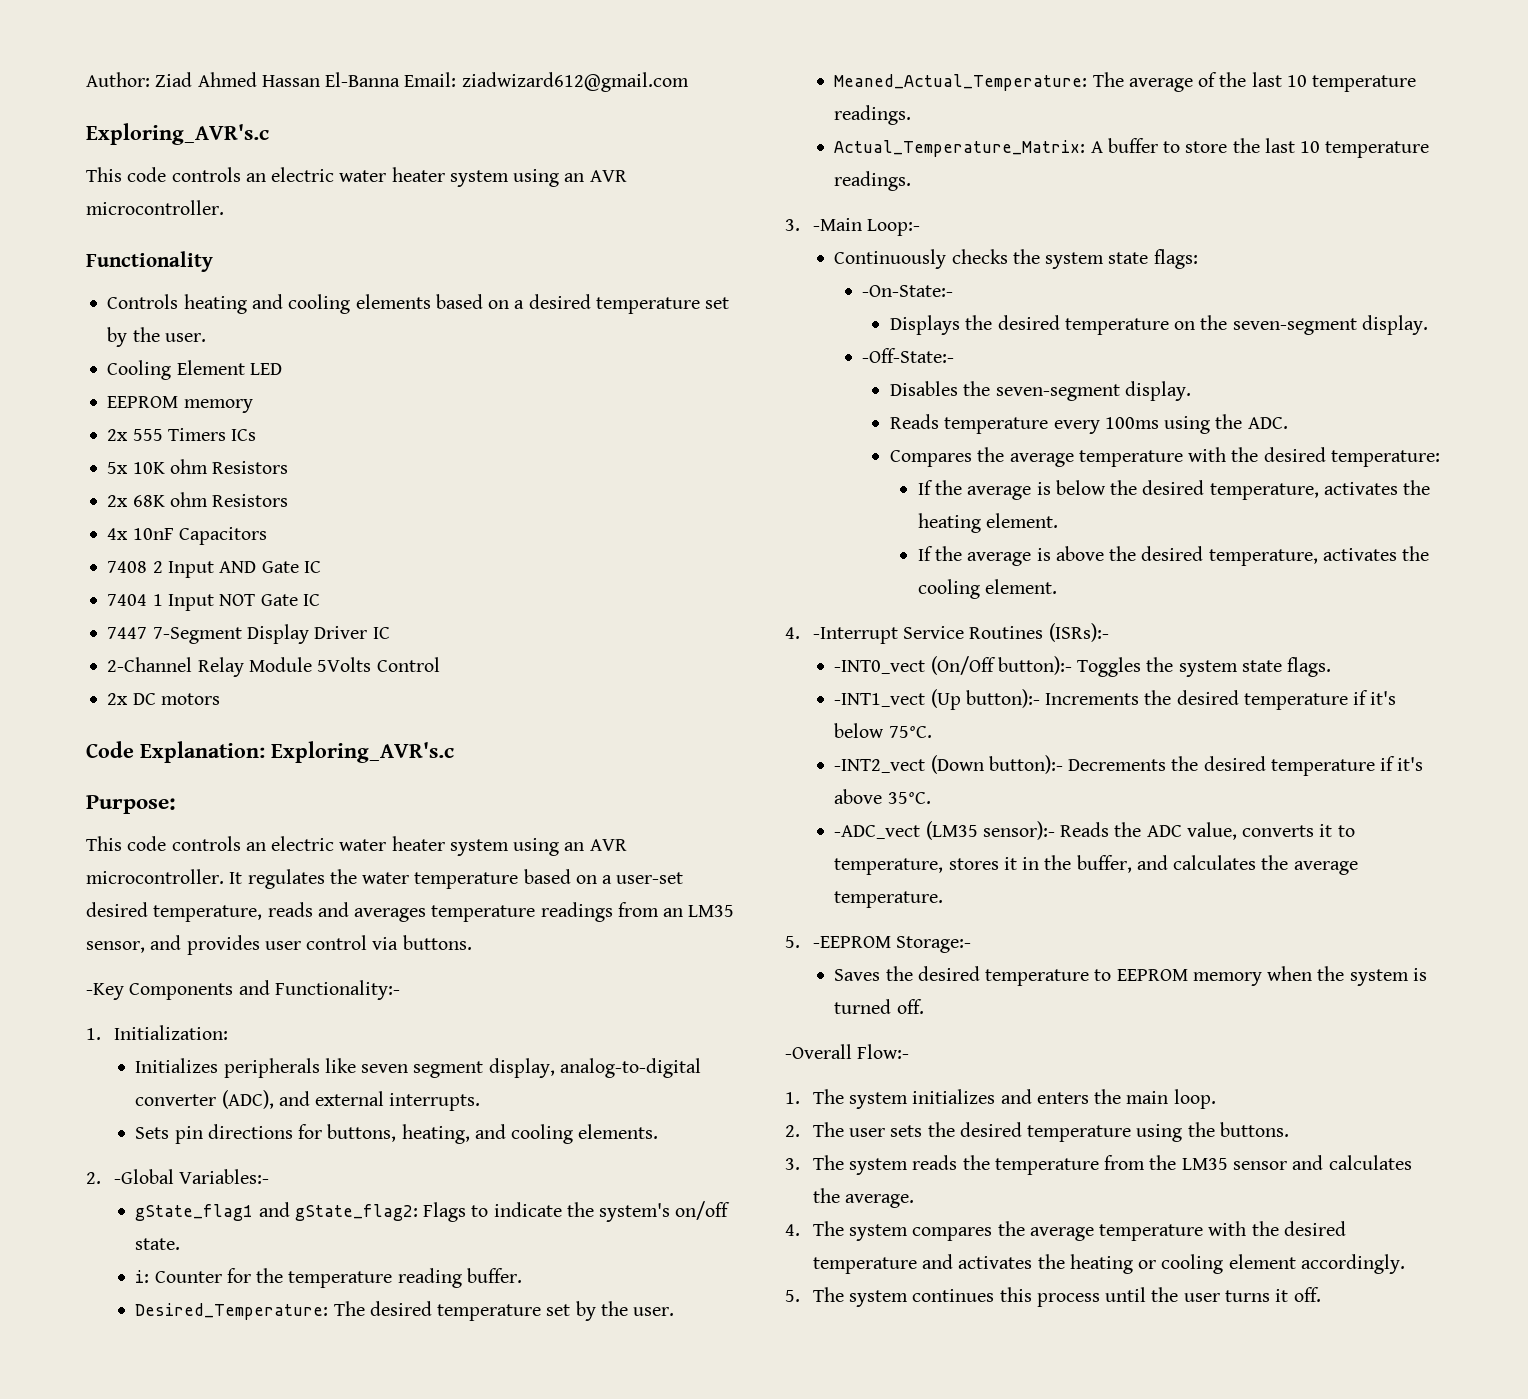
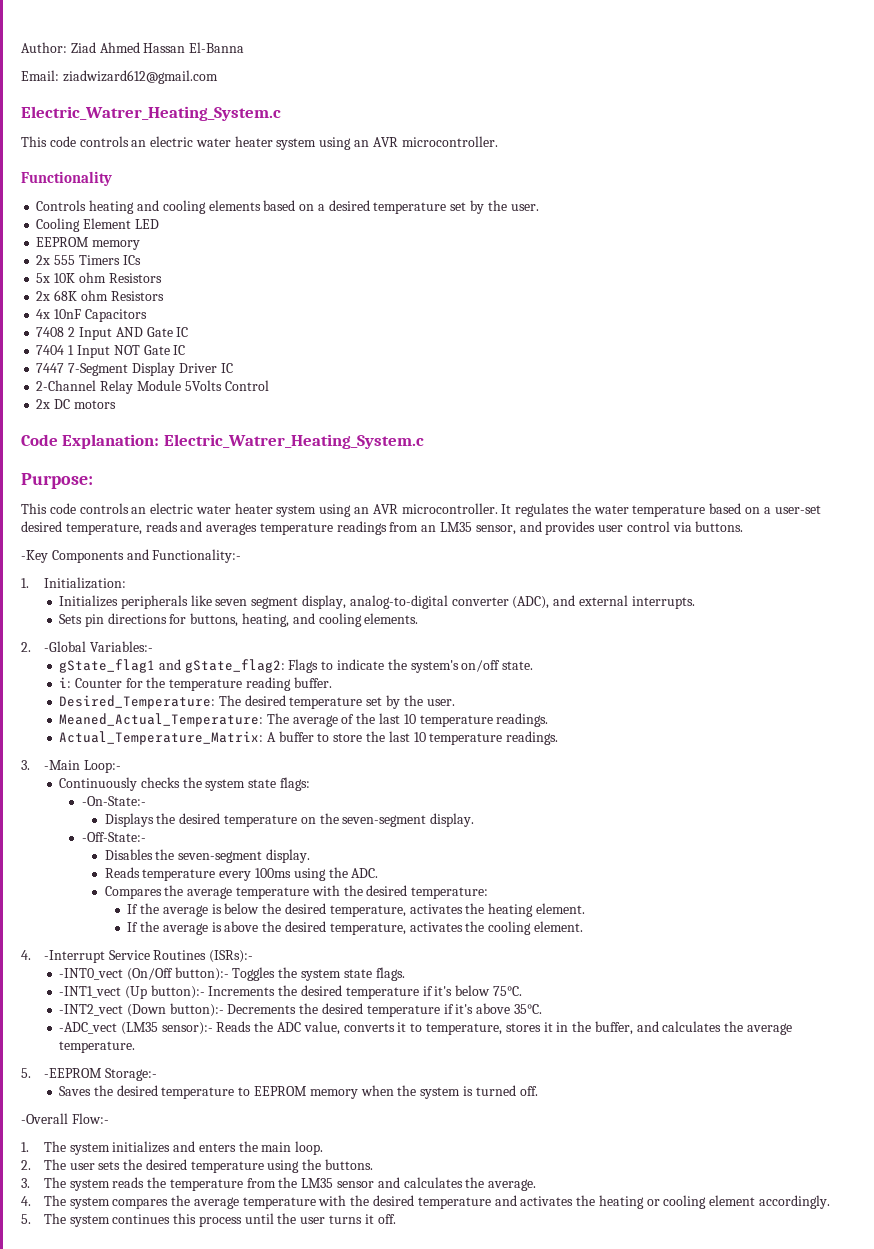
- Author: Ziad Ahmed Hassan El-Banna Email: ziadwizard612@gmail.com
- Exploring_AVR's.c
+ Author: Ziad Ahmed Hassan El-Banna
+ Email: ziadwizard612@gmail.com
+ Electric_Watrer_Heating_System.c
- Code Explanation: Exploring_AVR's.c
+ Code Explanation: Electric_Watrer_Heating_System.c

